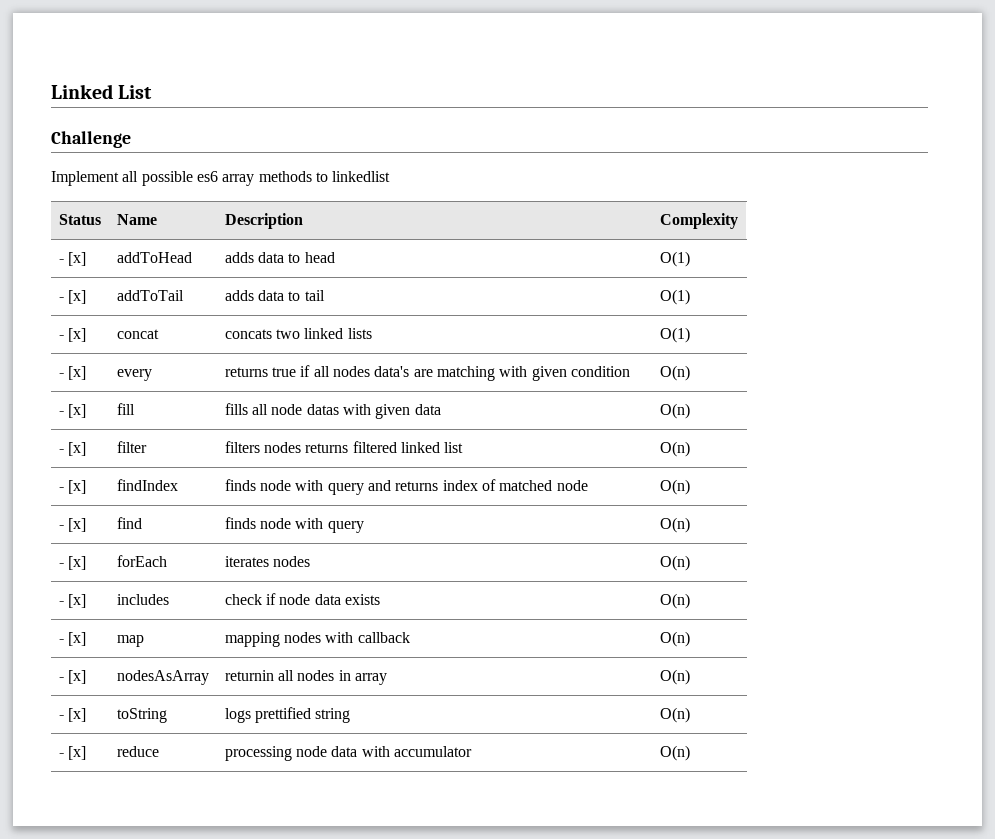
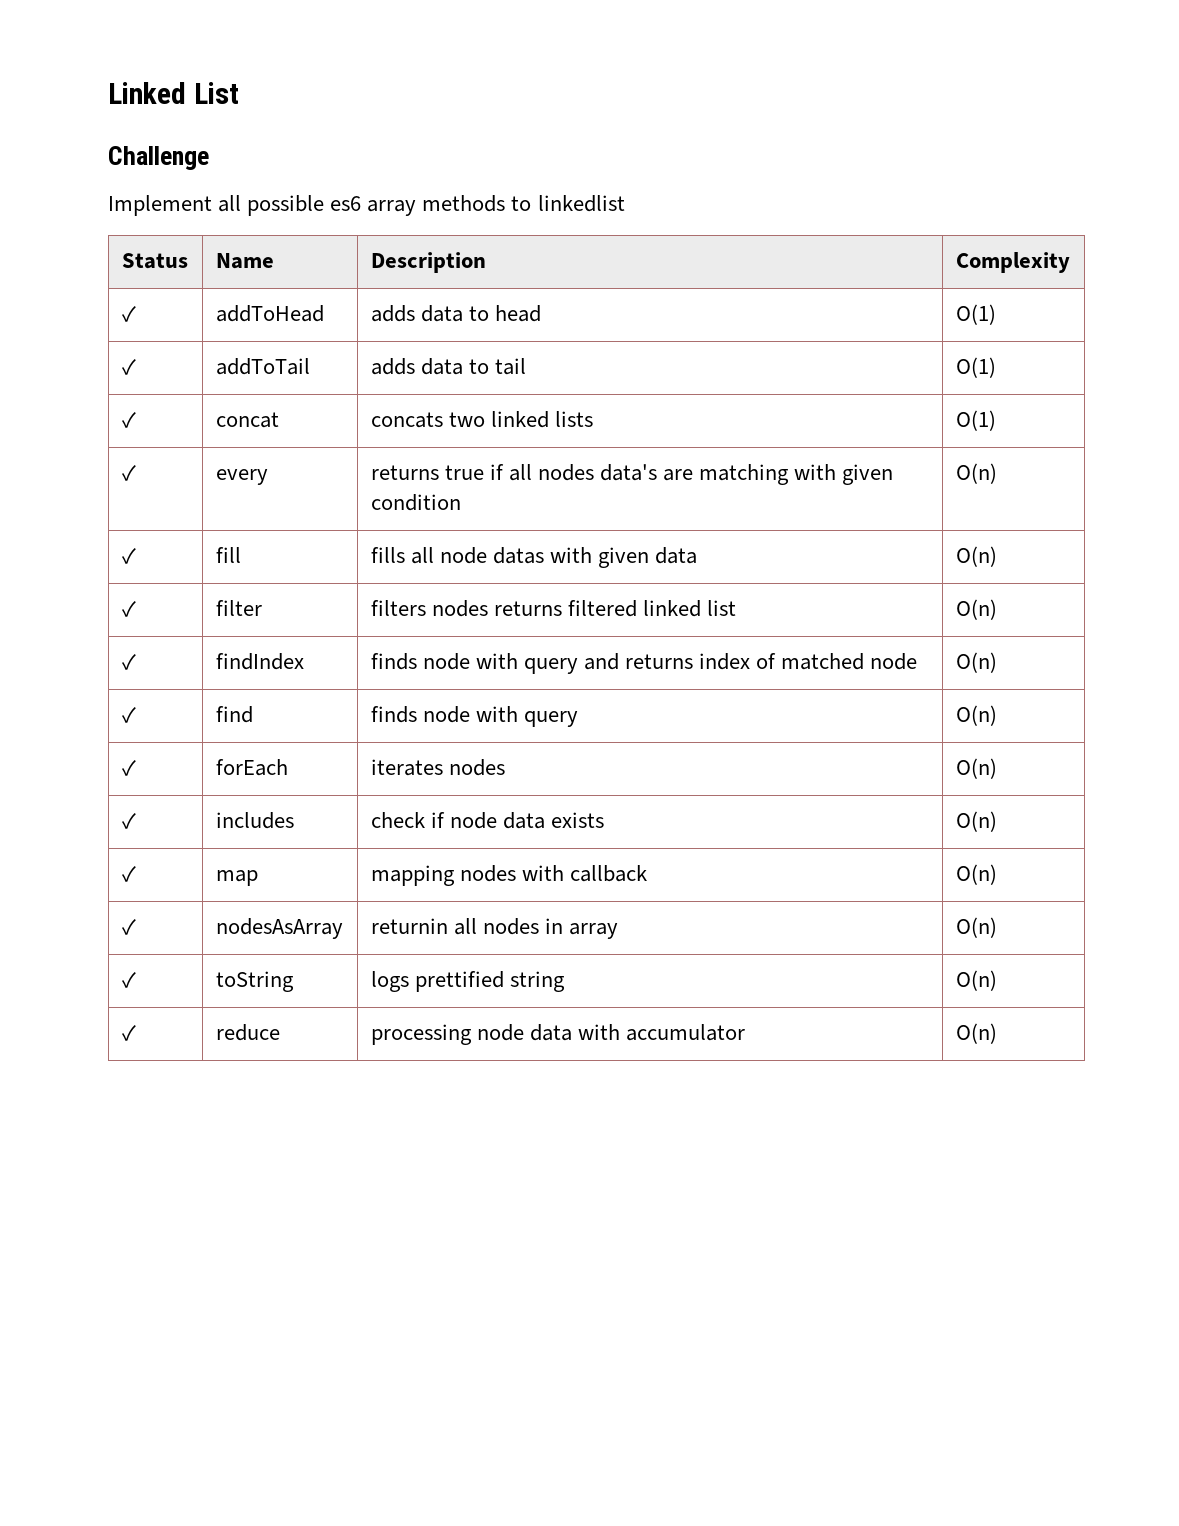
- - [x] | addToHead | adds data to head | O(1)
+ ✓ | addToHead | adds data to head | O(1)
- - [x] | addToTail | adds data to tail | O(1)
+ ✓ | addToTail | adds data to tail | O(1)
- - [x] | concat | concats two linked lists | O(1)
+ ✓ | concat | concats two linked lists | O(1)
- - [x] | every | returns true if all nodes data's are matching with given condition | O(n)
+ ✓ | every | returns true if all nodes data's are matching with given condition | O(n)
- - [x] | fill | fills all node datas with given data | O(n)
+ ✓ | fill | fills all node datas with given data | O(n)
- - [x] | filter | filters nodes returns filtered linked list | O(n)
+ ✓ | filter | filters nodes returns filtered linked list | O(n)
- - [x] | findIndex | finds node with query and returns index of matched node | O(n)
+ ✓ | findIndex | finds node with query and returns index of matched node | O(n)
- - [x] | find | finds node with query | O(n)
+ ✓ | find | finds node with query | O(n)
- - [x] | forEach | iterates nodes | O(n)
+ ✓ | forEach | iterates nodes | O(n)
- - [x] | includes | check if node data exists | O(n)
+ ✓ | includes | check if node data exists | O(n)
- - [x] | map | mapping nodes with callback | O(n)
+ ✓ | map | mapping nodes with callback | O(n)
- - [x] | nodesAsArray | returnin all nodes in array | O(n)
+ ✓ | nodesAsArray | returnin all nodes in array | O(n)
- - [x] | toString | logs prettified string | O(n)
+ ✓ | toString | logs prettified string | O(n)
- - [x] | reduce | processing node data with accumulator | O(n)
+ ✓ | reduce | processing node data with accumulator | O(n)

